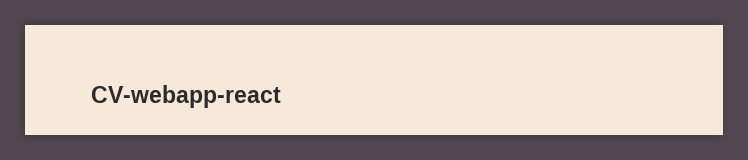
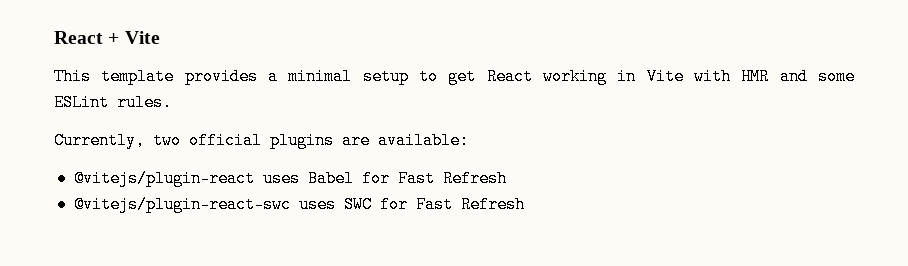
- CV-webapp-react
+ React + Vite
+ This template provides a minimal setup to get React working in Vite with HMR and some ESLint rules.
+ Currently, two official plugins are available:
+ @vitejs/plugin-react uses Babel for Fast Refresh
+ @vitejs/plugin-react-swc uses SWC for Fast Refresh

